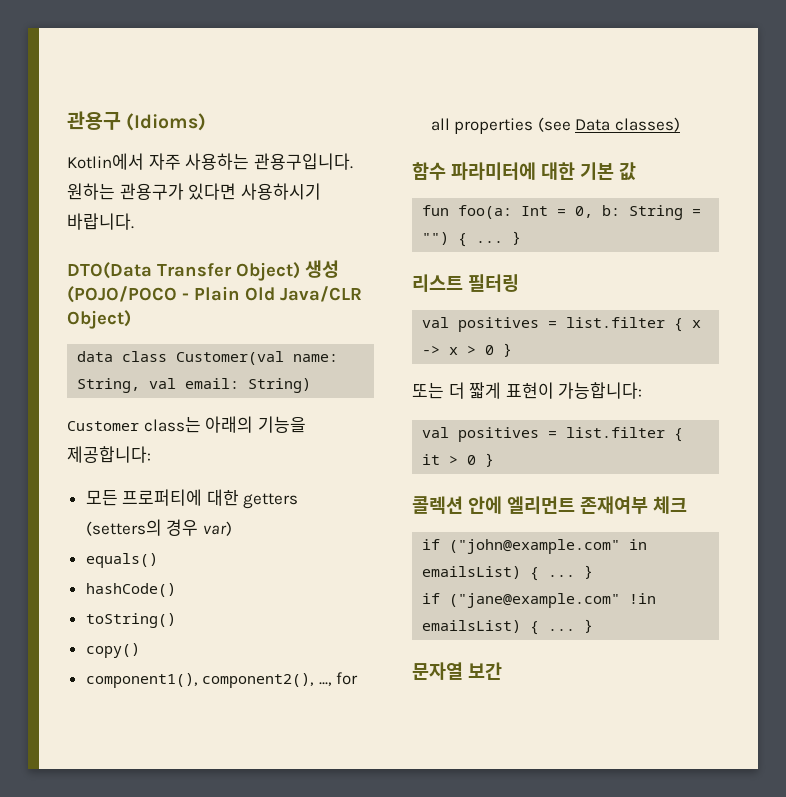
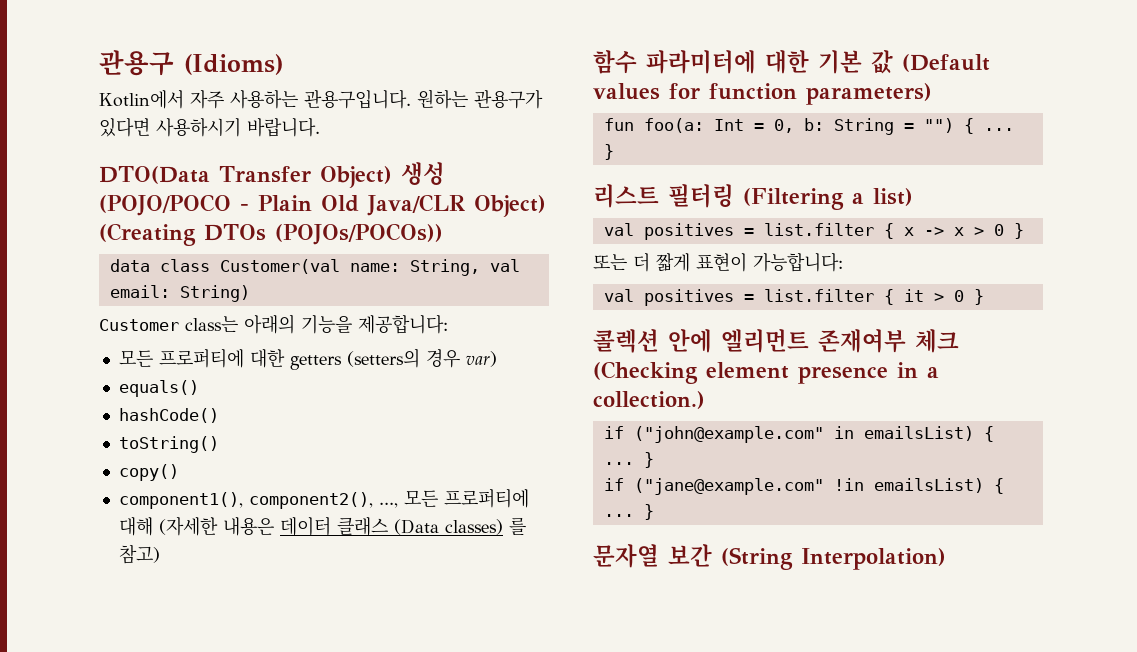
- DTO(Data Transfer Object) 생성 (POJO/POCO - Plain Old Java/CLR Object)
+ DTO(Data Transfer Object) 생성 (POJO/POCO - Plain Old Java/CLR Object) (Creating DTOs (POJOs/POCOs))
- component1(), component2(), ..., for all properties (see Data classes)
+ component1(), component2(), ..., 모든 프로퍼티에 대해 (자세한 내용은 데이터 클래스 (Data classes) 를 참고)
- 함수 파라미터에 대한 기본 값
+ 함수 파라미터에 대한 기본 값 (Default values for function parameters)
- 리스트 필터링
+ 리스트 필터링 (Filtering a list)
- 콜렉션 안에 엘리먼트 존재여부 체크
+ 콜렉션 안에 엘리먼트 존재여부 체크 (Checking element presence in a collection.)
- 문자열 보간
+ 문자열 보간 (String Interpolation)

